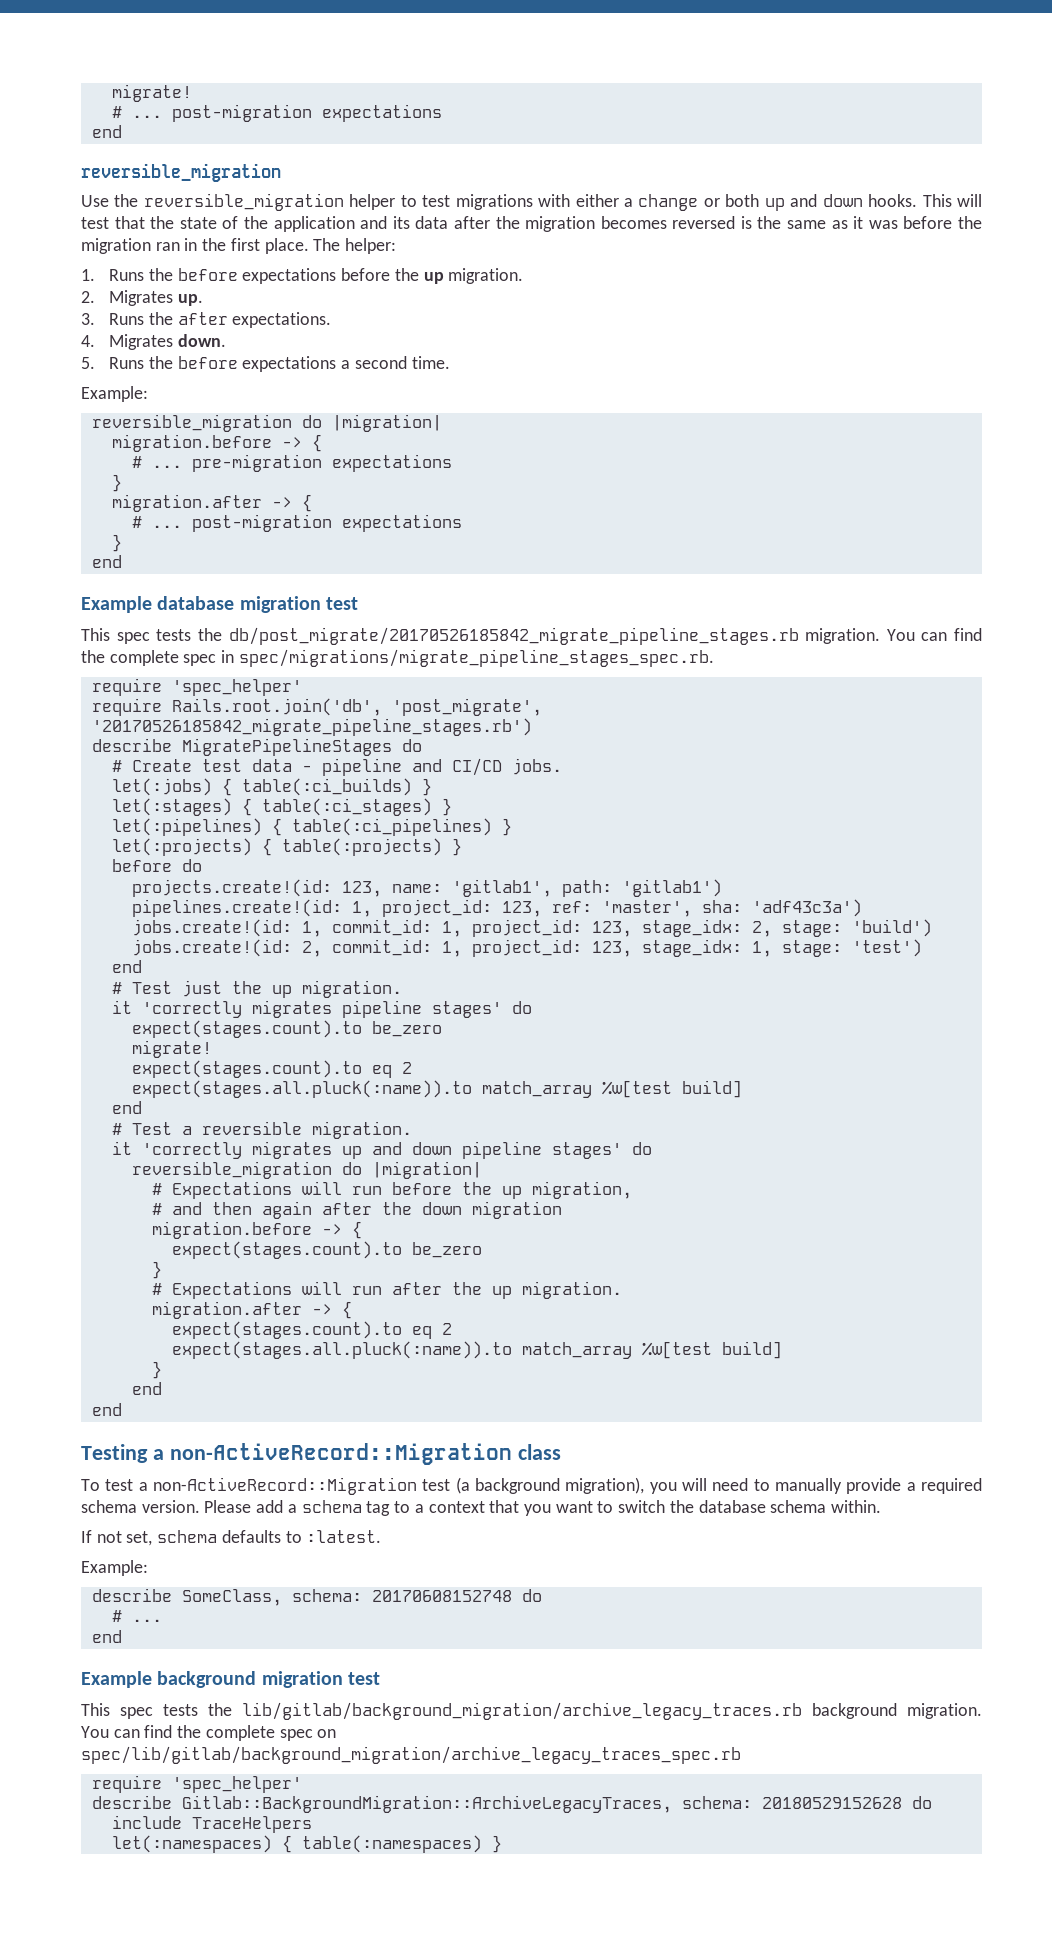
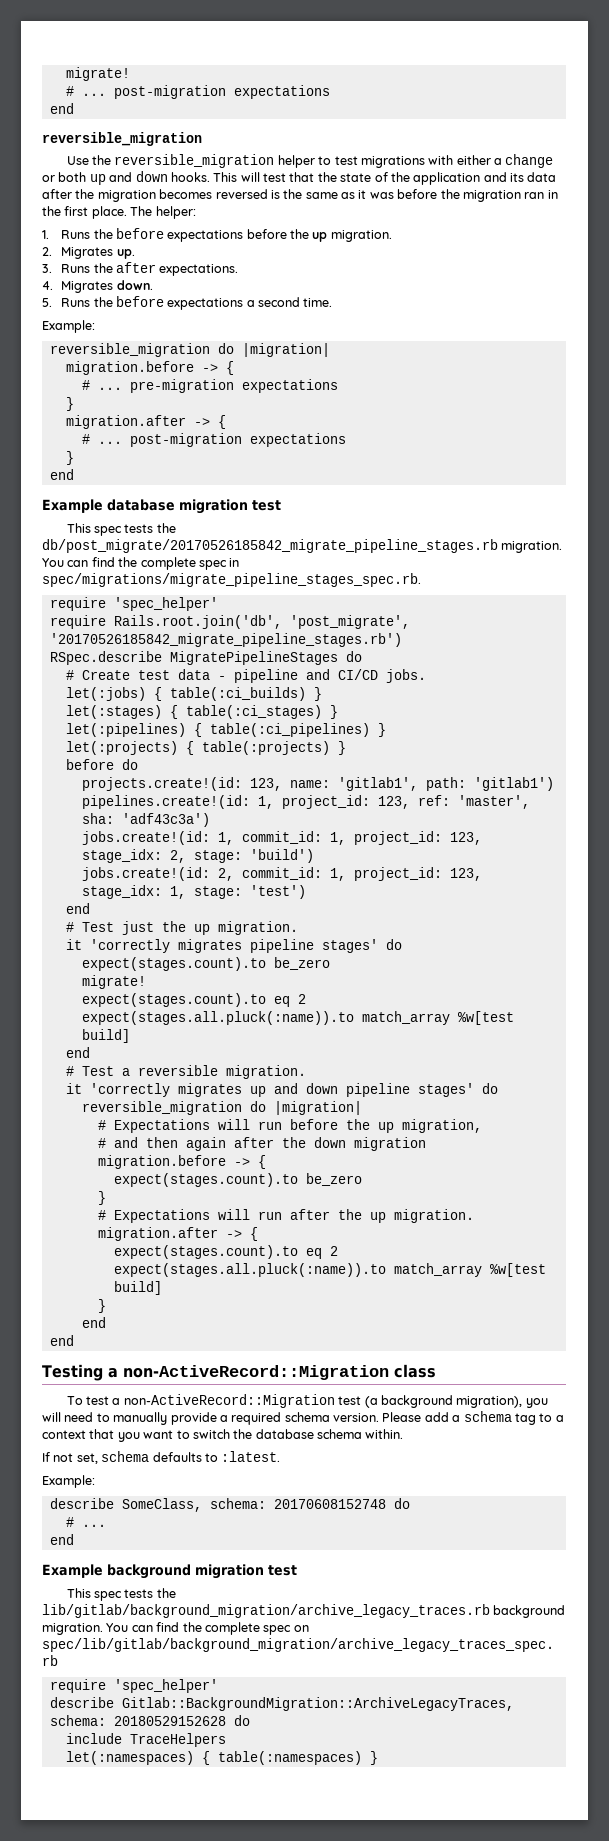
- describe MigratePipelineStages do
+ RSpec.describe MigratePipelineStages do

